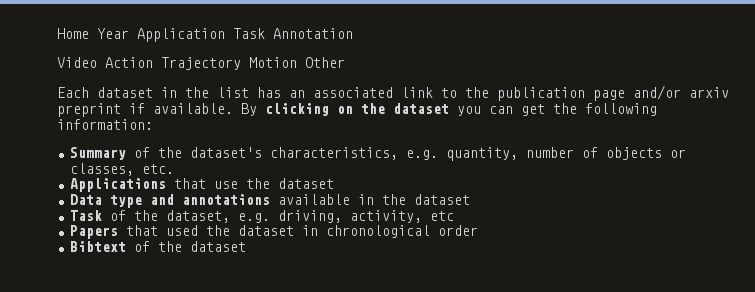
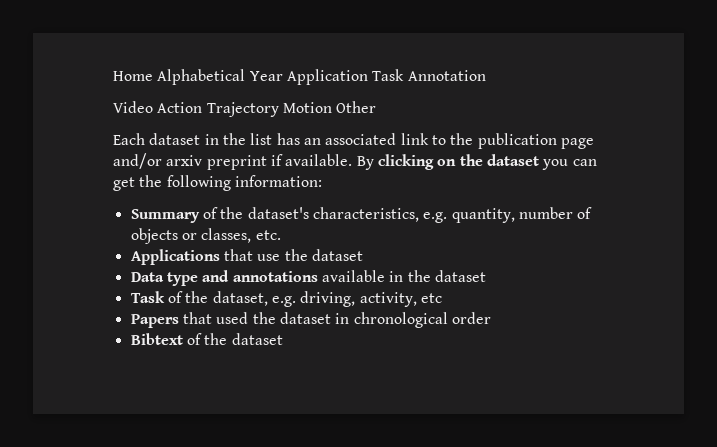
- Home Year Application Task Annotation
+ Home Alphabetical Year Application Task Annotation

